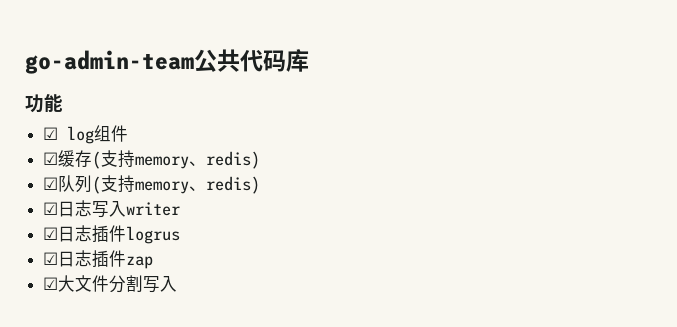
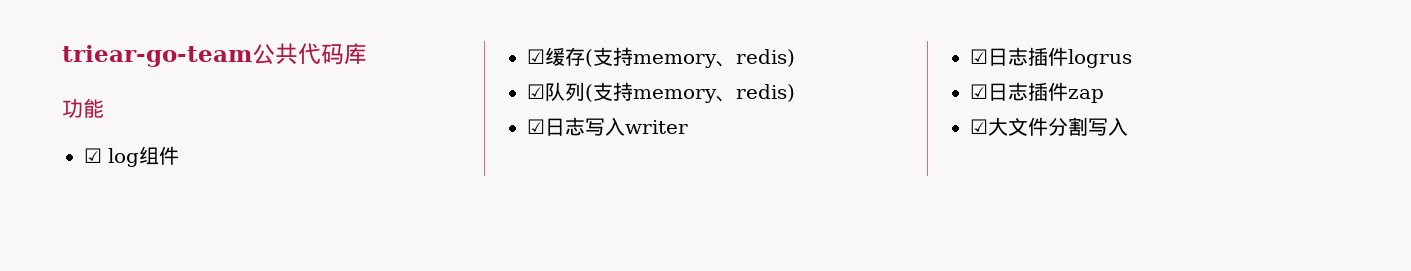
- go-admin-team公共代码库
+ triear-go-team公共代码库

